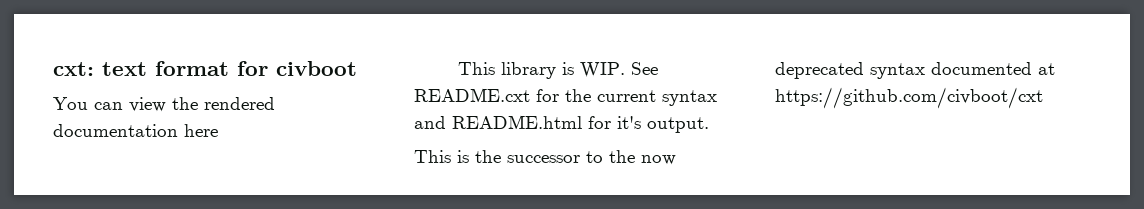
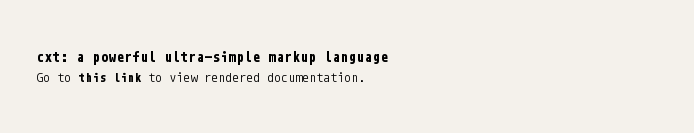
- cxt: text format for civboot
- You can view the rendered documentation here
- This library is WIP. See README.cxt for the current syntax and README.html for it's output.
- This is the successor to the now deprecated syntax documented at https://github.com/civboot/cxt
+ cxt: a powerful ultra-simple markup language
+ Go to this link to view rendered documentation.

